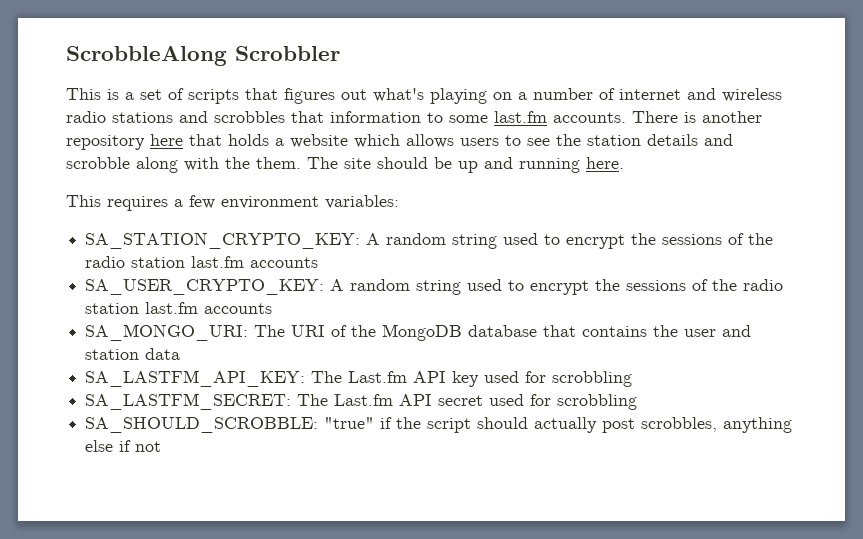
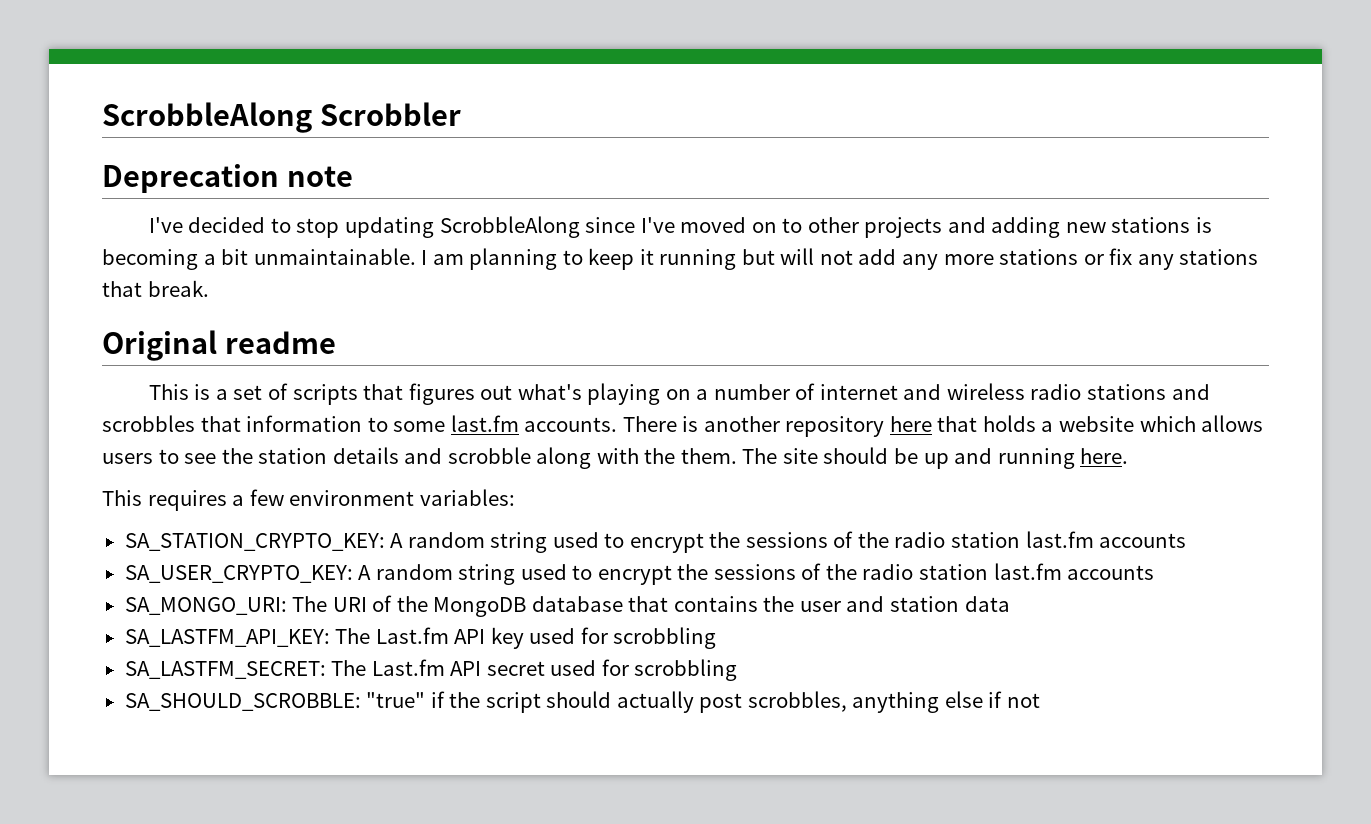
+ Deprecation note
+ I've decided to stop updating ScrobbleAlong since I've moved on to other projects and adding new stations is becoming a bit unmaintainable. I am planning to keep it running but will not add any more stations or fix any stations that break.
+ Original readme

